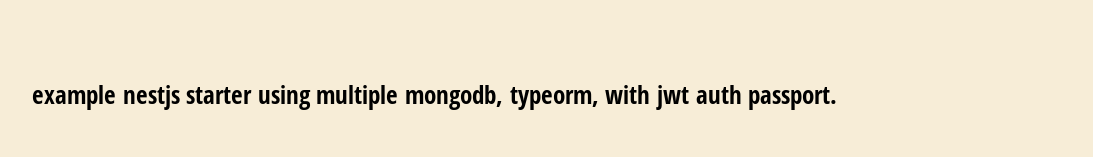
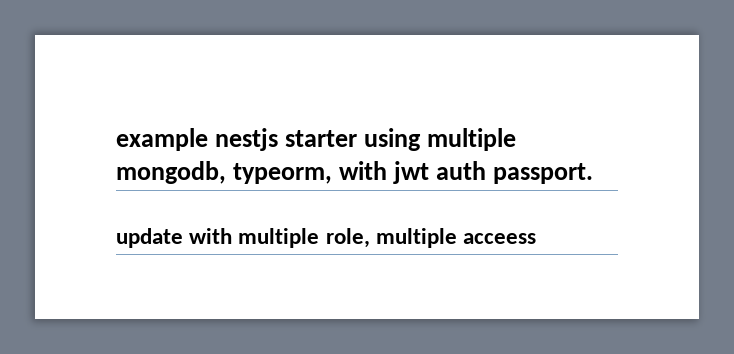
+ update with multiple role, multiple acceess

